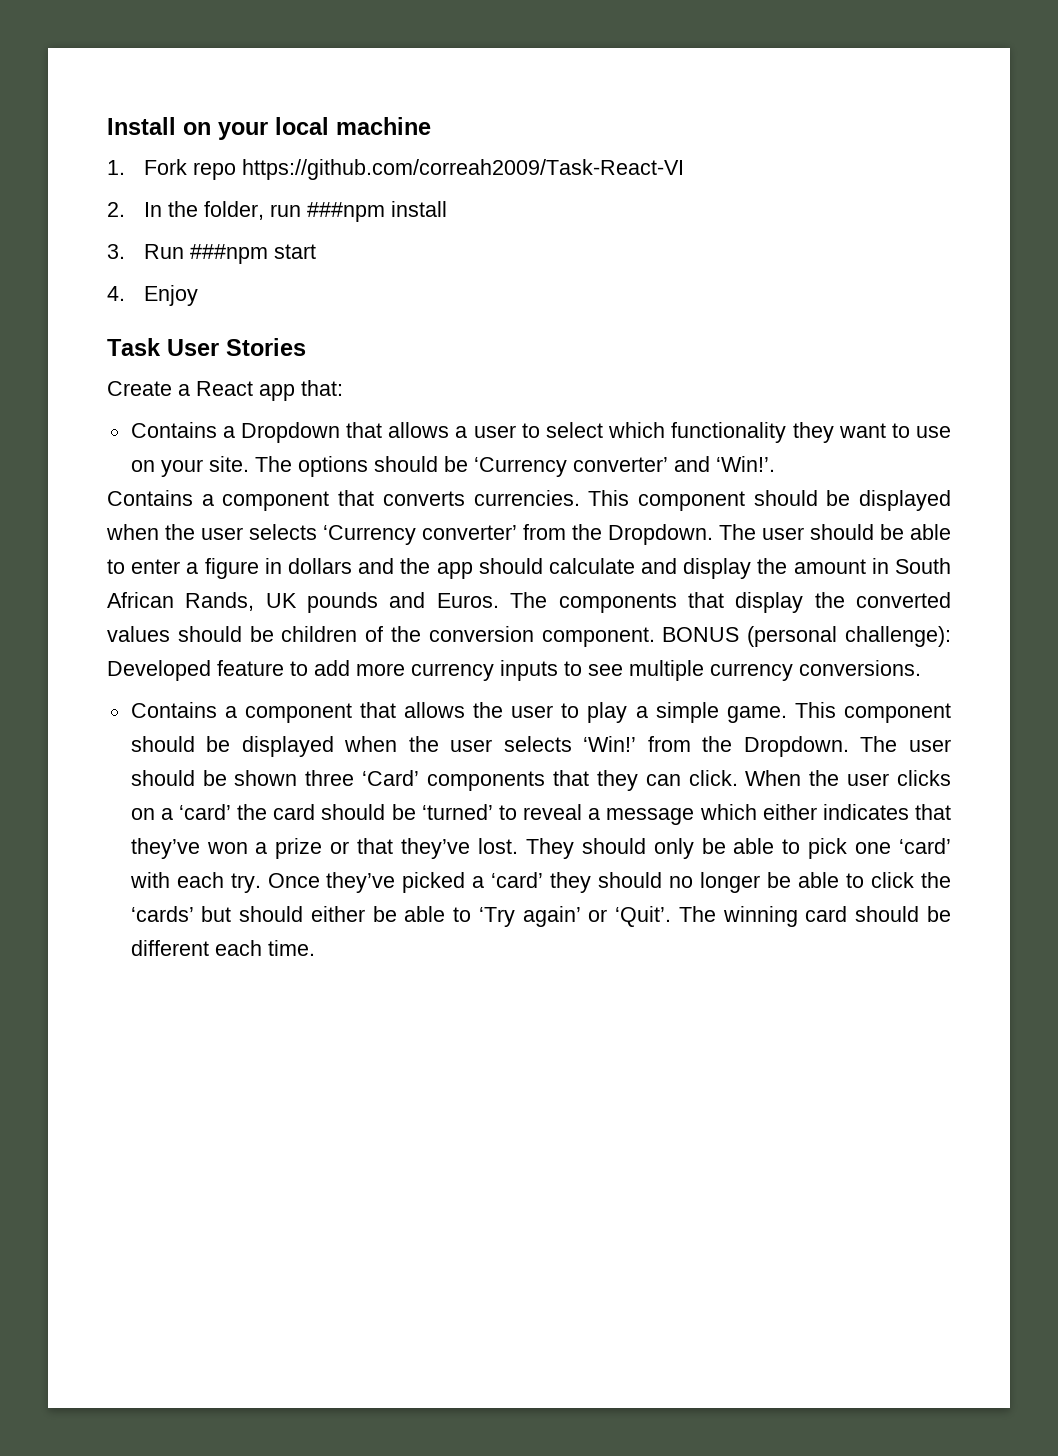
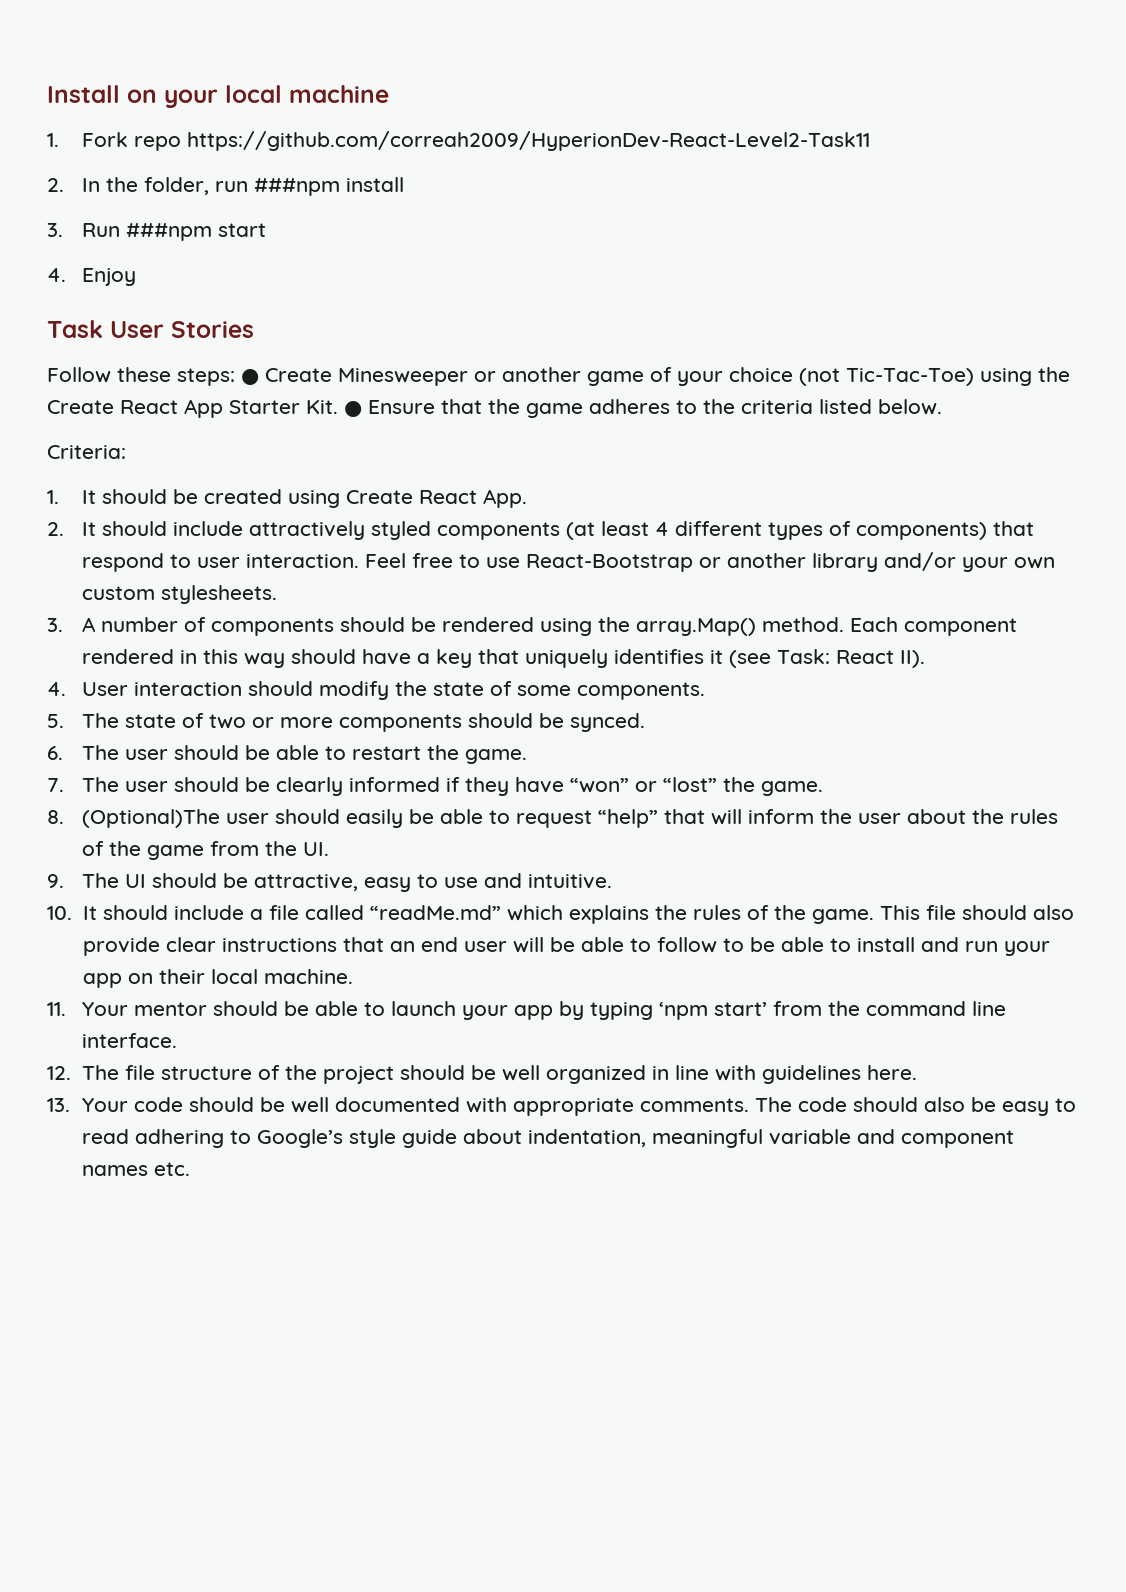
- 1. Fork repo https://github.com/correah2009/Task-React-VI
+ 1. Fork repo https://github.com/correah2009/HyperionDev-React-Level2-Task11
- Create a React app that:
- Contains a Dropdown that allows a user to select which functionality they want to use on your site. The options should be ‘Currency converter’ and ‘Win!’.
- Contains a component that converts currencies. This component should be displayed when the user selects ‘Currency converter’ from the Dropdown. The user should be able to enter a figure in dollars and the app should calculate and display the amount in South African Rands, UK pounds and Euros. The components that display the converted values should be children of the conversion component. BONUS (personal challenge): Developed feature to add more currency inputs to see multiple currency conversions.
- Contains a component that allows the user to play a simple game. This component should be displayed when the user selects ‘Win!’ from the Dropdown. The user should be shown three ‘Card’ components that they can click. When the user clicks on a ‘card’ the card should be ‘turned’ to reveal a message which either indicates that they’ve won a prize or that they’ve lost. They should only be able to pick one ‘card’ with each try. Once they’ve picked a ‘card’ they should no longer be able to click the ‘cards’ but should either be able to ‘Try again’ or ‘Quit’. The winning card should be different each time.
+ Follow these steps: ● Create Minesweeper or another game of your choice (not Tic-Tac-Toe) using the Create React App Starter Kit. ● Ensure that the game adheres to the criteria listed below.
+ Criteria:
+ 1. It should be created using Create React App.
+ 2. It should include attractively styled components (at least 4 different types of components) that respond to user interaction. Feel free to use React-Bootstrap or another library and/or your own custom stylesheets.
+ 3. A number of components should be rendered using the array.Map() method. Each component rendered in this way should have a key that uniquely identifies it (see Task: React II).
+ 4. User interaction should modify the state of some components.
+ 5. The state of two or more components should be synced.
+ 6. The user should be able to restart the game.
+ 7. The user should be clearly informed if they have “won” or “lost” the game.
+ 8. (Optional)The user should easily be able to request “help” that will inform the user about the rules of the game from the UI.
+ 9. The UI should be attractive, easy to use and intuitive.
+ 10. It should include a file called “readMe.md” which explains the rules of the game. This file should also provide clear instructions that an end user will be able to follow to be able to install and run your app on their local machine.
+ 11. Your mentor should be able to launch your app by typing ‘npm start’ from the command line interface.
+ 12. The file structure of the project should be well organized in line with guidelines here.
+ 13. Your code should be well documented with appropriate comments. The code should also be easy to read adhering to Google’s style guide about indentation, meaningful variable and component names etc.

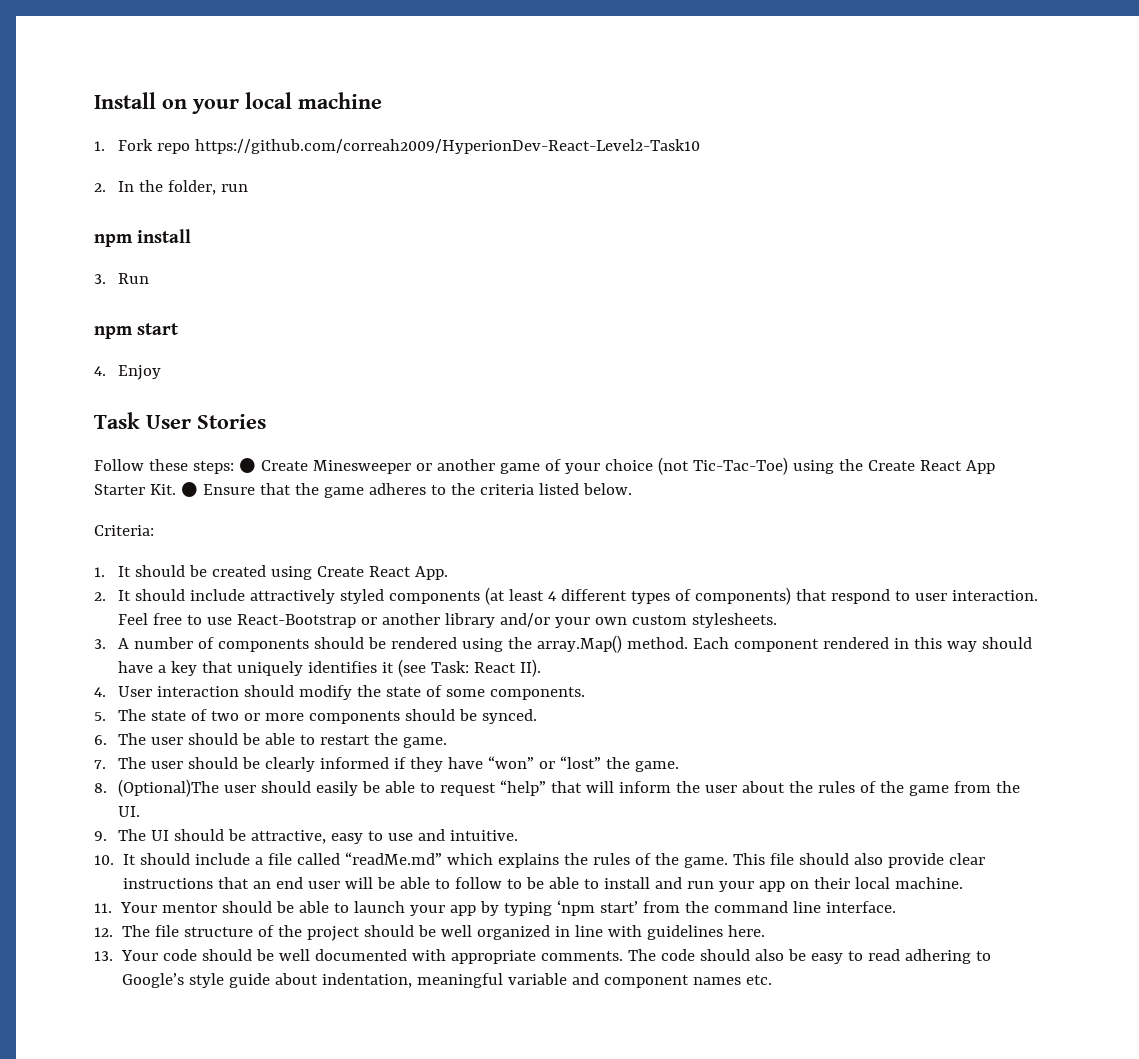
- 1. Fork repo https://github.com/correah2009/HyperionDev-React-Level2-Task11
+ 1. Fork repo https://github.com/correah2009/HyperionDev-React-Level2-Task10
- 2. In the folder, run ###npm install
+ 2. In the folder, run
+ npm install
- 3. Run ###npm start
+ 3. Run
+ npm start

